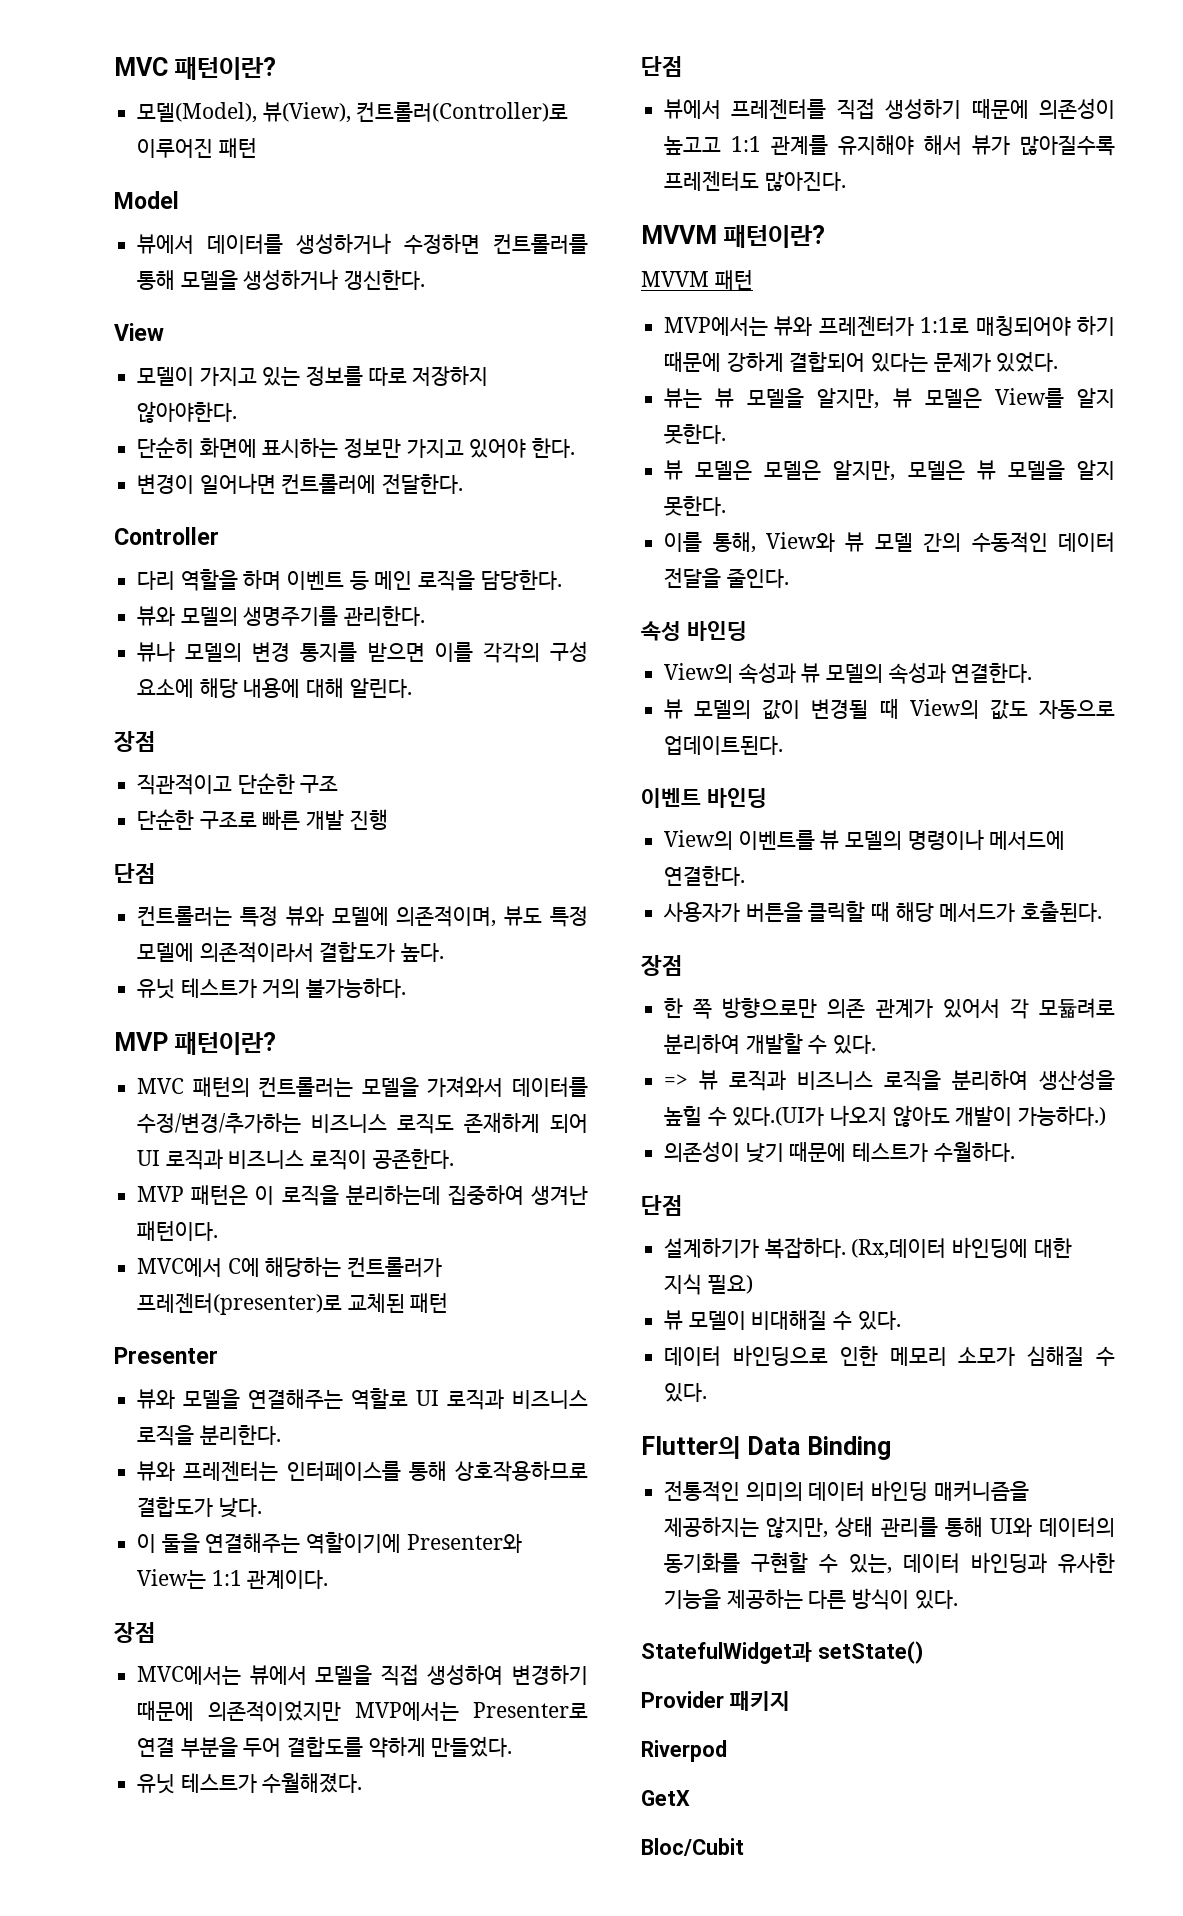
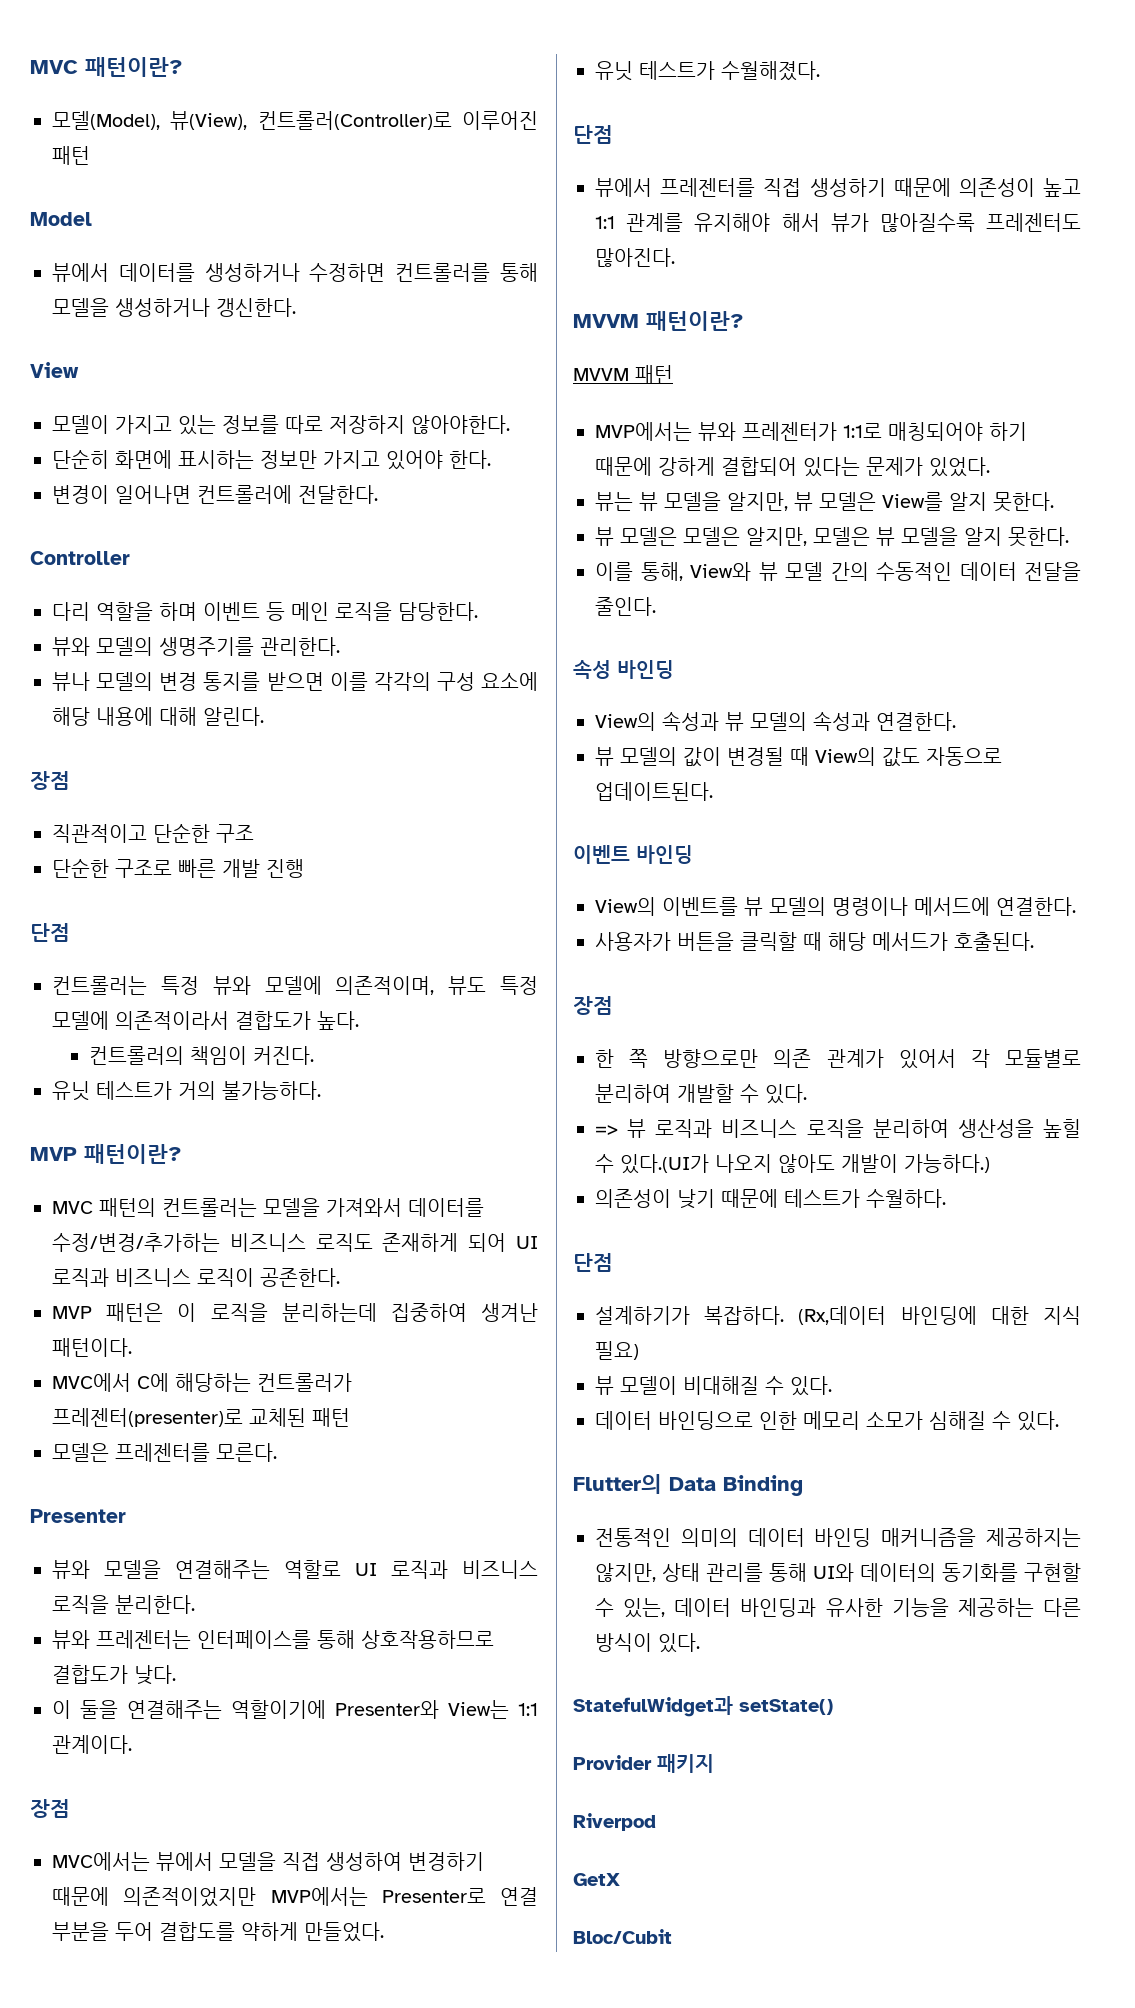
+ 컨트롤러의 책임이 커진다.
+ 모델은 프레젠터를 모른다.
- 뷰에서 프레젠터를 직접 생성하기 때문에 의존성이 높고고 1:1 관계를 유지해야 해서 뷰가 많아질수록 프레젠터도 많아진다.
+ 뷰에서 프레젠터를 직접 생성하기 때문에 의존성이 높고 1:1 관계를 유지해야 해서 뷰가 많아질수록 프레젠터도 많아진다.
- 한 쪽 방향으로만 의존 관계가 있어서 각 모듋려로 분리하여 개발할 수 있다.
+ 한 쪽 방향으로만 의존 관계가 있어서 각 모듈별로 분리하여 개발할 수 있다.

